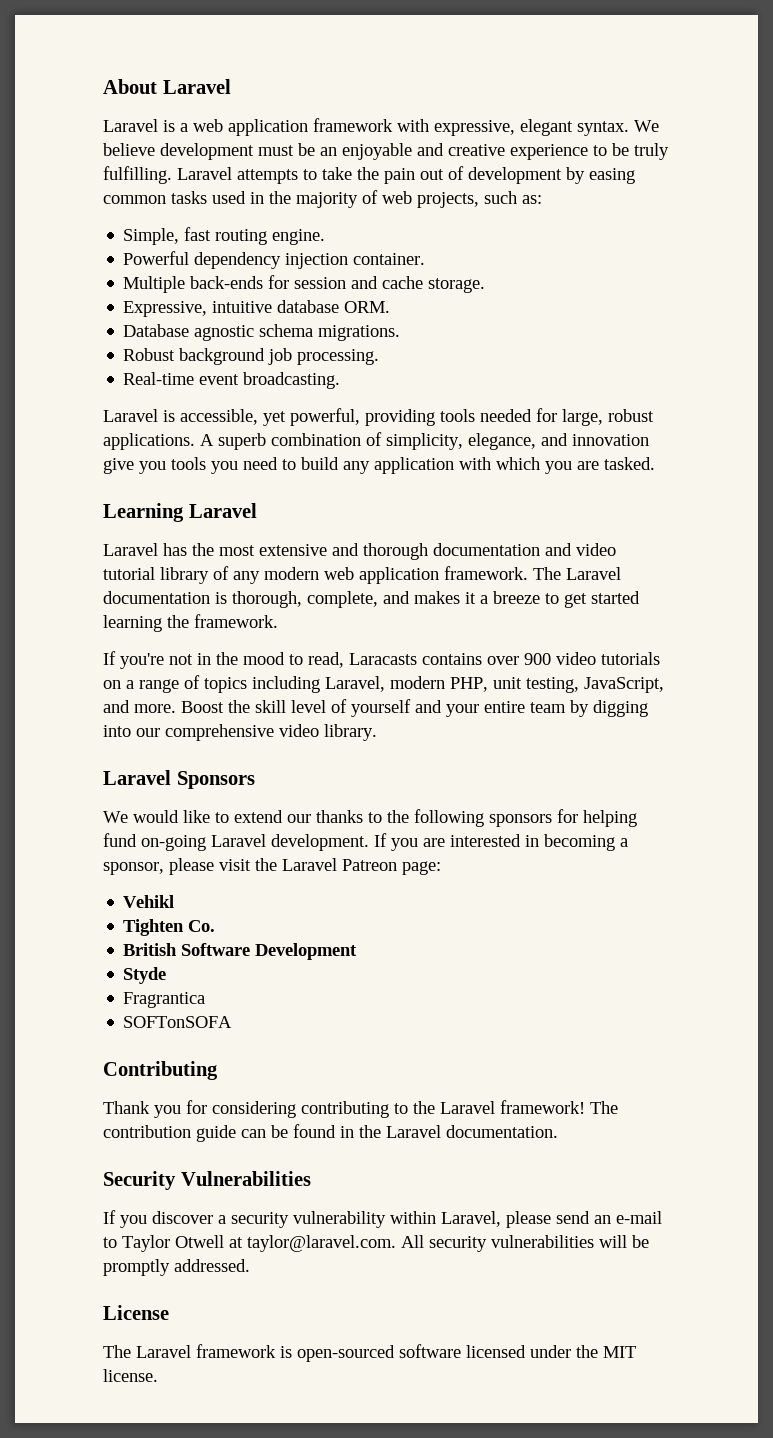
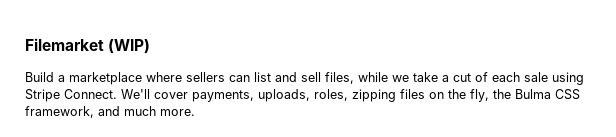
- About Laravel
- Laravel is a web application framework with expressive, elegant syntax. We believe development must be an enjoyable and creative experience to be truly fulfilling. Laravel attempts to take the pain out of development by easing common tasks used in the majority of web projects, such as:
- Simple, fast routing engine.
- Powerful dependency injection container.
- Multiple back-ends for session and cache storage.
- Expressive, intuitive database ORM.
- Database agnostic schema migrations.
- Robust background job processing.
- Real-time event broadcasting.
- Laravel is accessible, yet powerful, providing tools needed for large, robust applications. A superb combination of simplicity, elegance, and innovation give you tools you need to build any application with which you are tasked.
- Learning Laravel
- Laravel has the most extensive and thorough documentation and video tutorial library of any modern web application framework. The Laravel documentation is thorough, complete, and makes it a breeze to get started learning the framework.
- If you're not in the mood to read, Laracasts contains over 900 video tutorials on a range of topics including Laravel, modern PHP, unit testing, JavaScript, and more. Boost the skill level of yourself and your entire team by digging into our comprehensive video library.
- Laravel Sponsors
- We would like to extend our thanks to the following sponsors for helping fund on-going Laravel development. If you are interested in becoming a sponsor, please visit the Laravel Patreon page:
- Vehikl
- Tighten Co.
- British Software Development
- Styde
- Fragrantica
- SOFTonSOFA
- Contributing
- Thank you for considering contributing to the Laravel framework! The contribution guide can be found in the Laravel documentation.
- Security Vulnerabilities
- If you discover a security vulnerability within Laravel, please send an e-mail to Taylor Otwell at taylor@laravel.com. All security vulnerabilities will be promptly addressed.
- License
- The Laravel framework is open-sourced software licensed under the MIT license.
+ Filemarket (WIP)
+ Build a marketplace where sellers can list and sell files, while we take a cut of each sale using Stripe Connect. We'll cover payments, uploads, roles, zipping files on the fly, the Bulma CSS framework, and much more.

